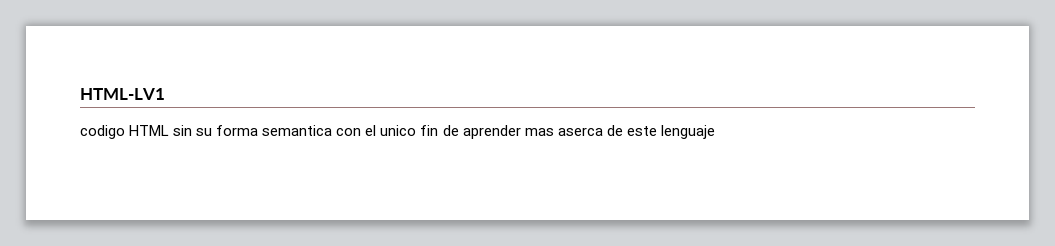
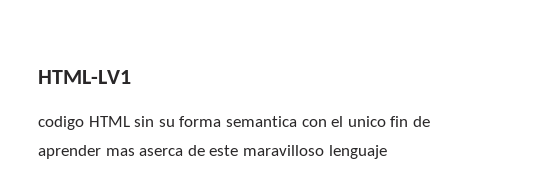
- codigo HTML sin su forma semantica con el unico fin de aprender mas aserca de este lenguaje
+ codigo HTML sin su forma semantica con el unico fin de aprender mas aserca de este maravilloso lenguaje

